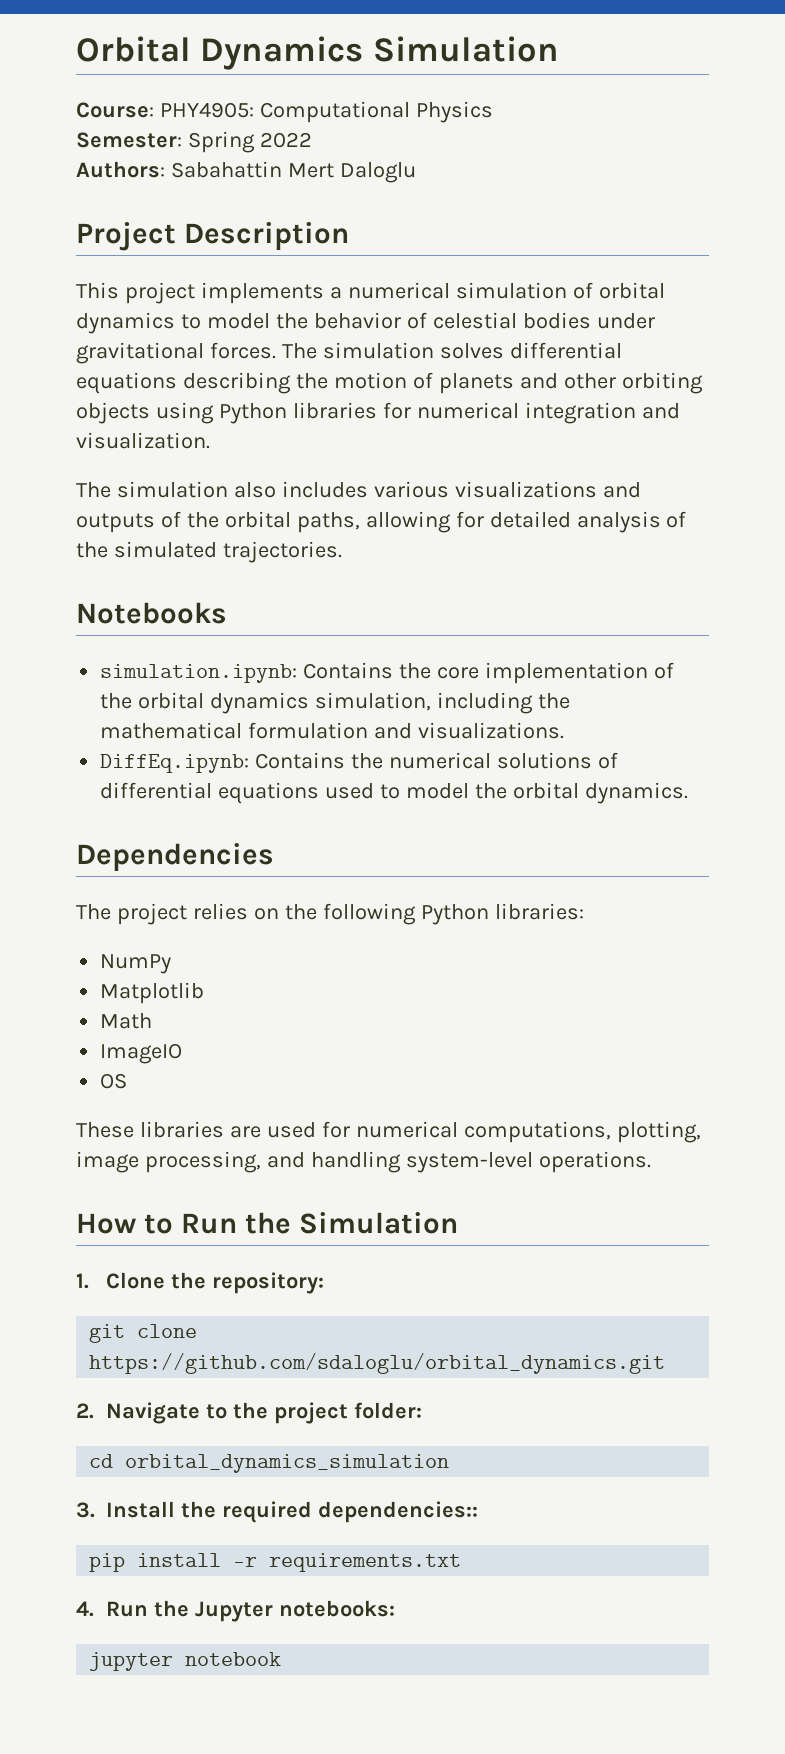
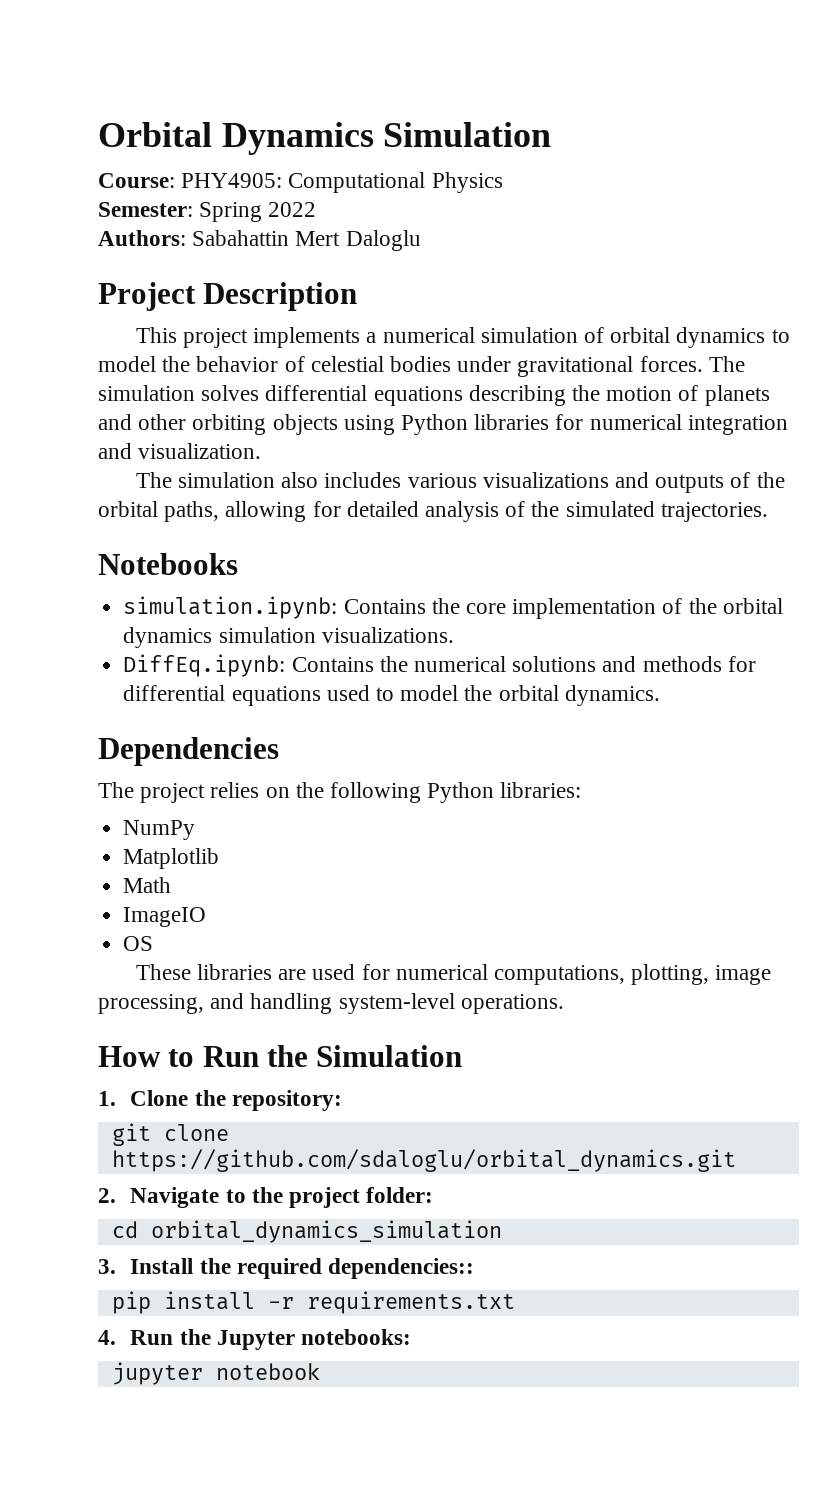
- simulation.ipynb: Contains the core implementation of the orbital dynamics simulation, including the mathematical formulation and visualizations.
+ simulation.ipynb: Contains the core implementation of the orbital dynamics simulation visualizations.
- DiffEq.ipynb: Contains the numerical solutions of differential equations used to model the orbital dynamics.
+ DiffEq.ipynb: Contains the numerical solutions and methods for differential equations used to model the orbital dynamics.

